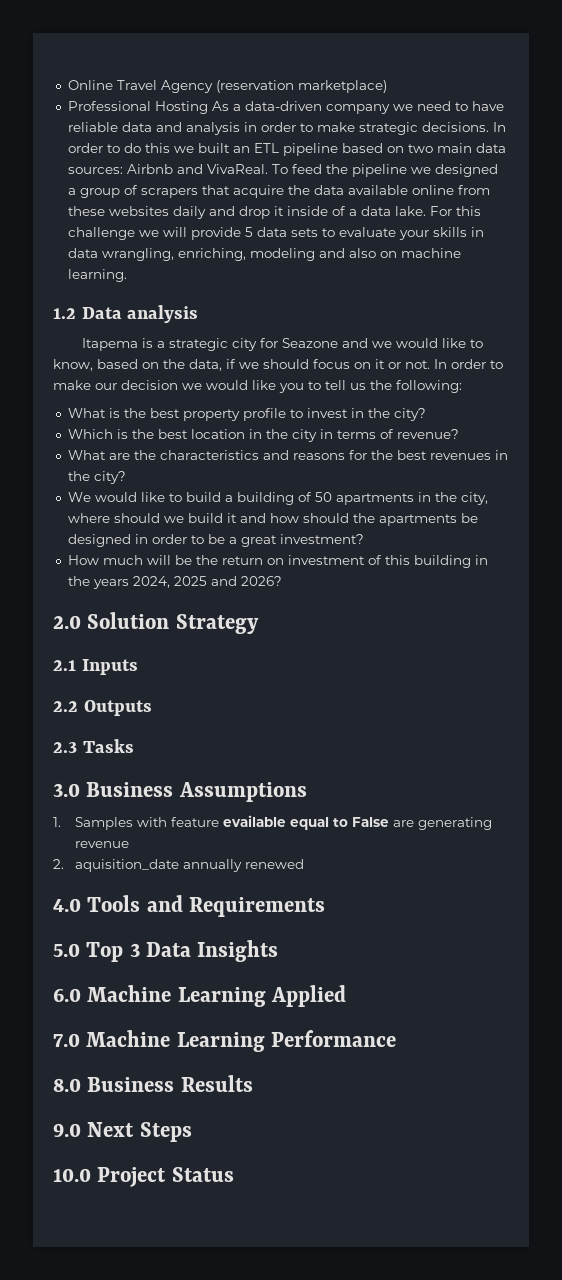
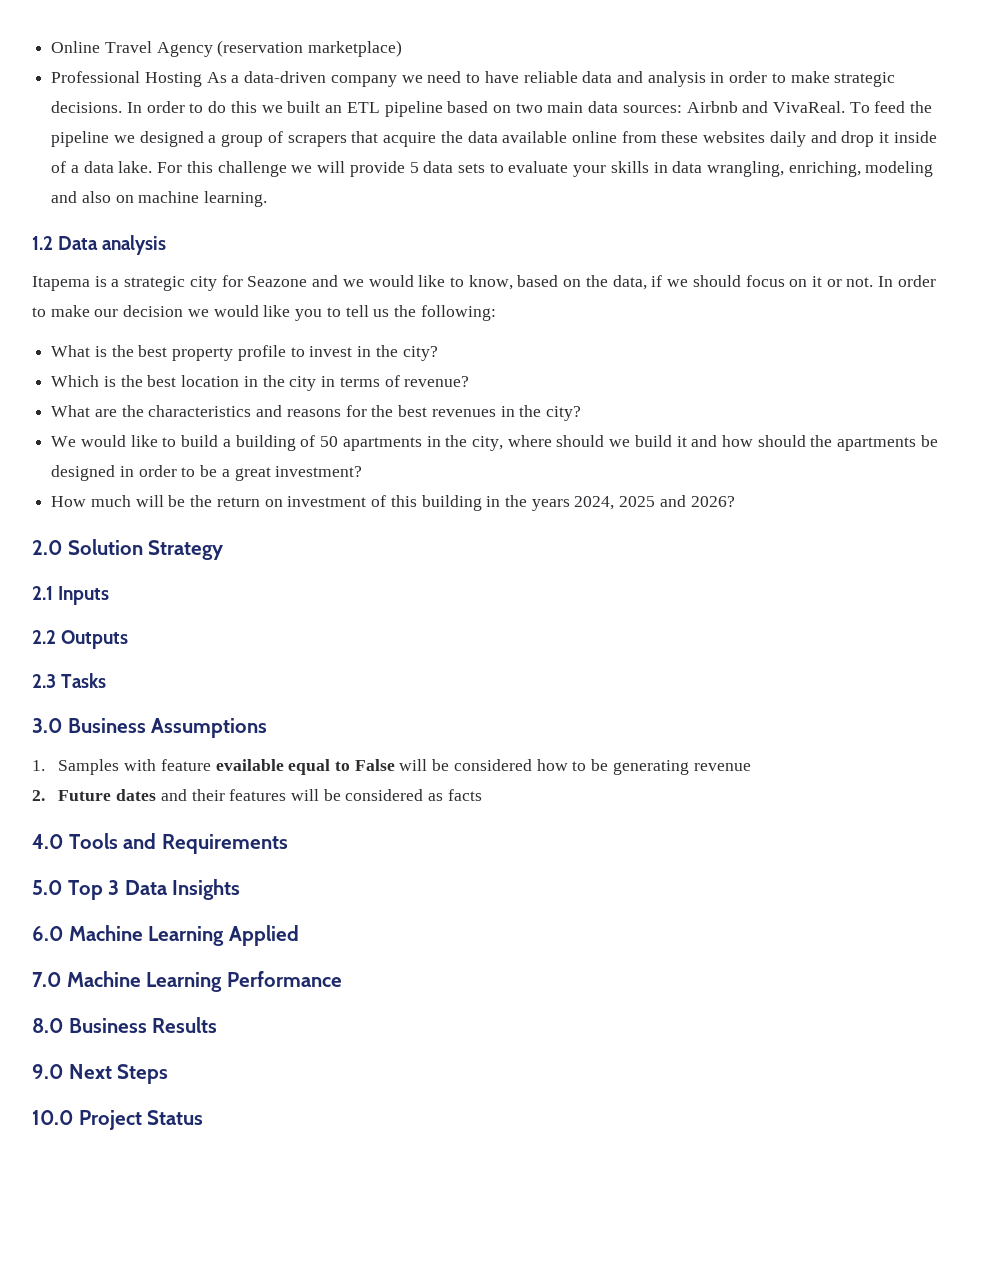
- 1. Samples with feature evailable equal to False are generating revenue
- 2. aquisition_date annually renewed
+ 1. Samples with feature evailable equal to False will be considered how to be generating revenue
+ 2. Future dates and their features will be considered as facts

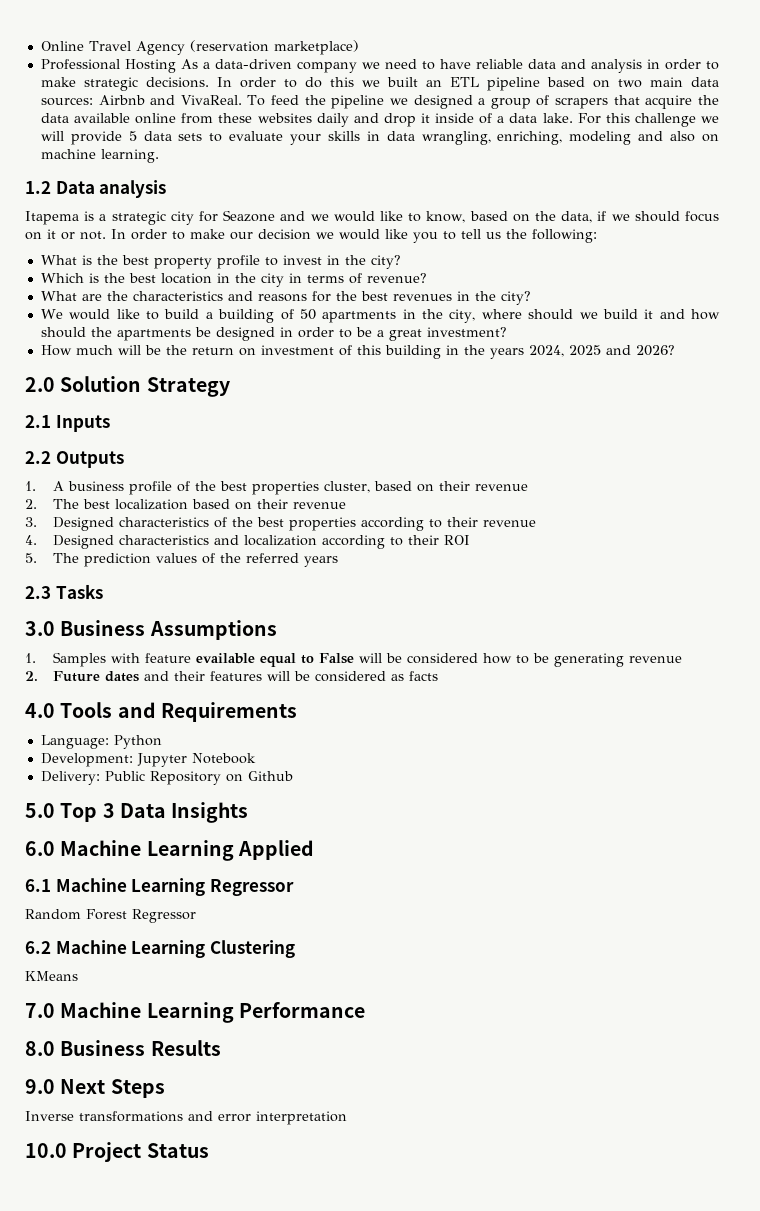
+ 1. A business profile of the best properties cluster, based on their revenue
+ 2. The best localization based on their revenue
+ 3. Designed characteristics of the best properties according to their revenue
+ 4. Designed characteristics and localization according to their ROI
+ 5. The prediction values of the referred years
+ Language: Python
+ Development: Jupyter Notebook
+ Delivery: Public Repository on Github
+ 6.1 Machine Learning Regressor
+ Random Forest Regressor
+ 6.2 Machine Learning Clustering
+ KMeans
+ Inverse transformations and error interpretation

